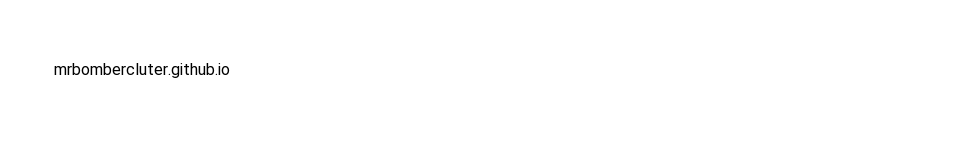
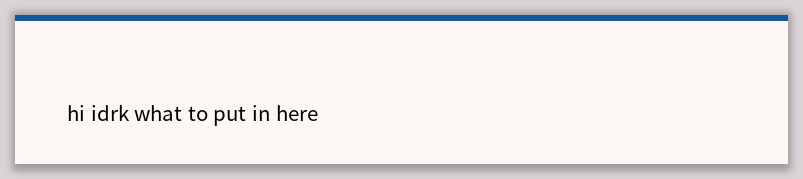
- mrbombercluter.github.io
+ hi idrk what to put in here

